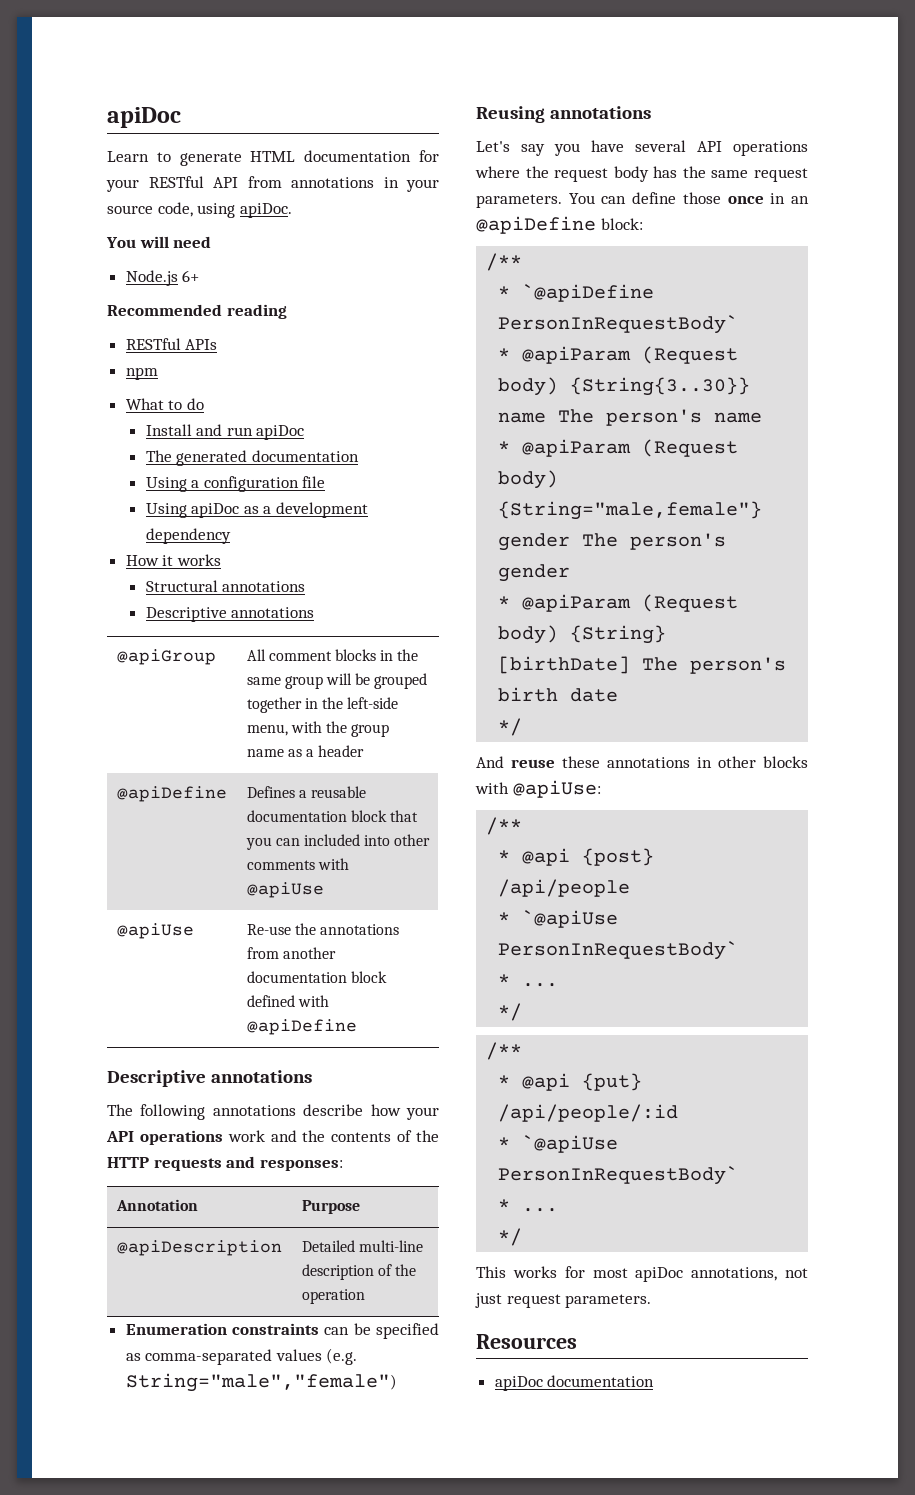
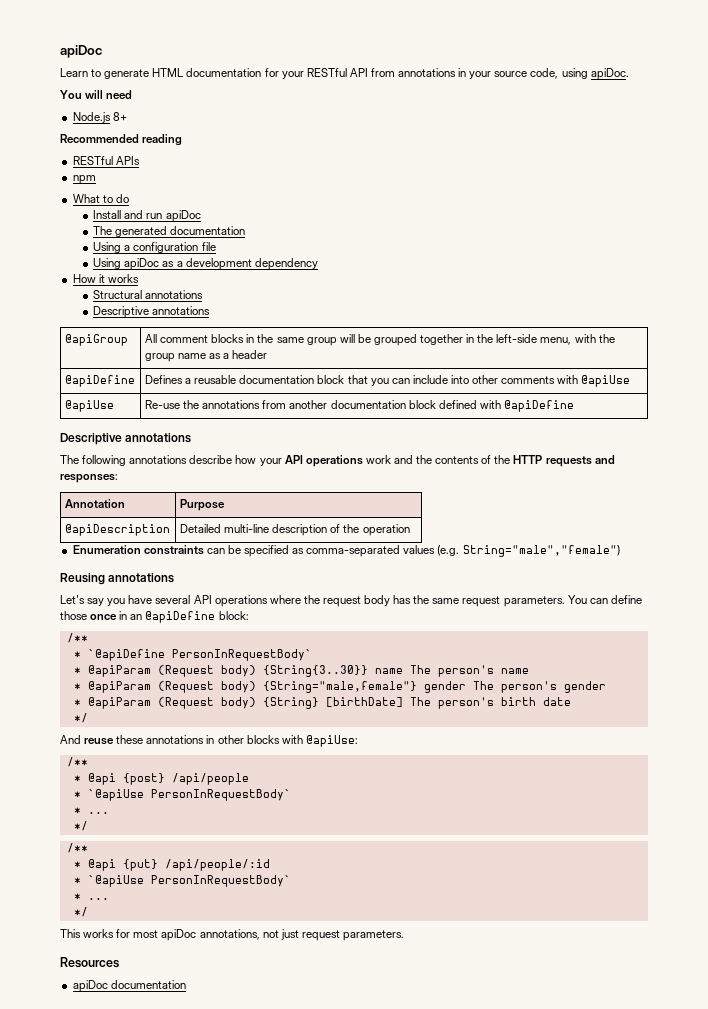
- Node.js 6+
+ Node.js 8+
- @apiDefine | Defines a reusable documentation block that you can included into other comments with @apiUse
+ @apiDefine | Defines a reusable documentation block that you can include into other comments with @apiUse

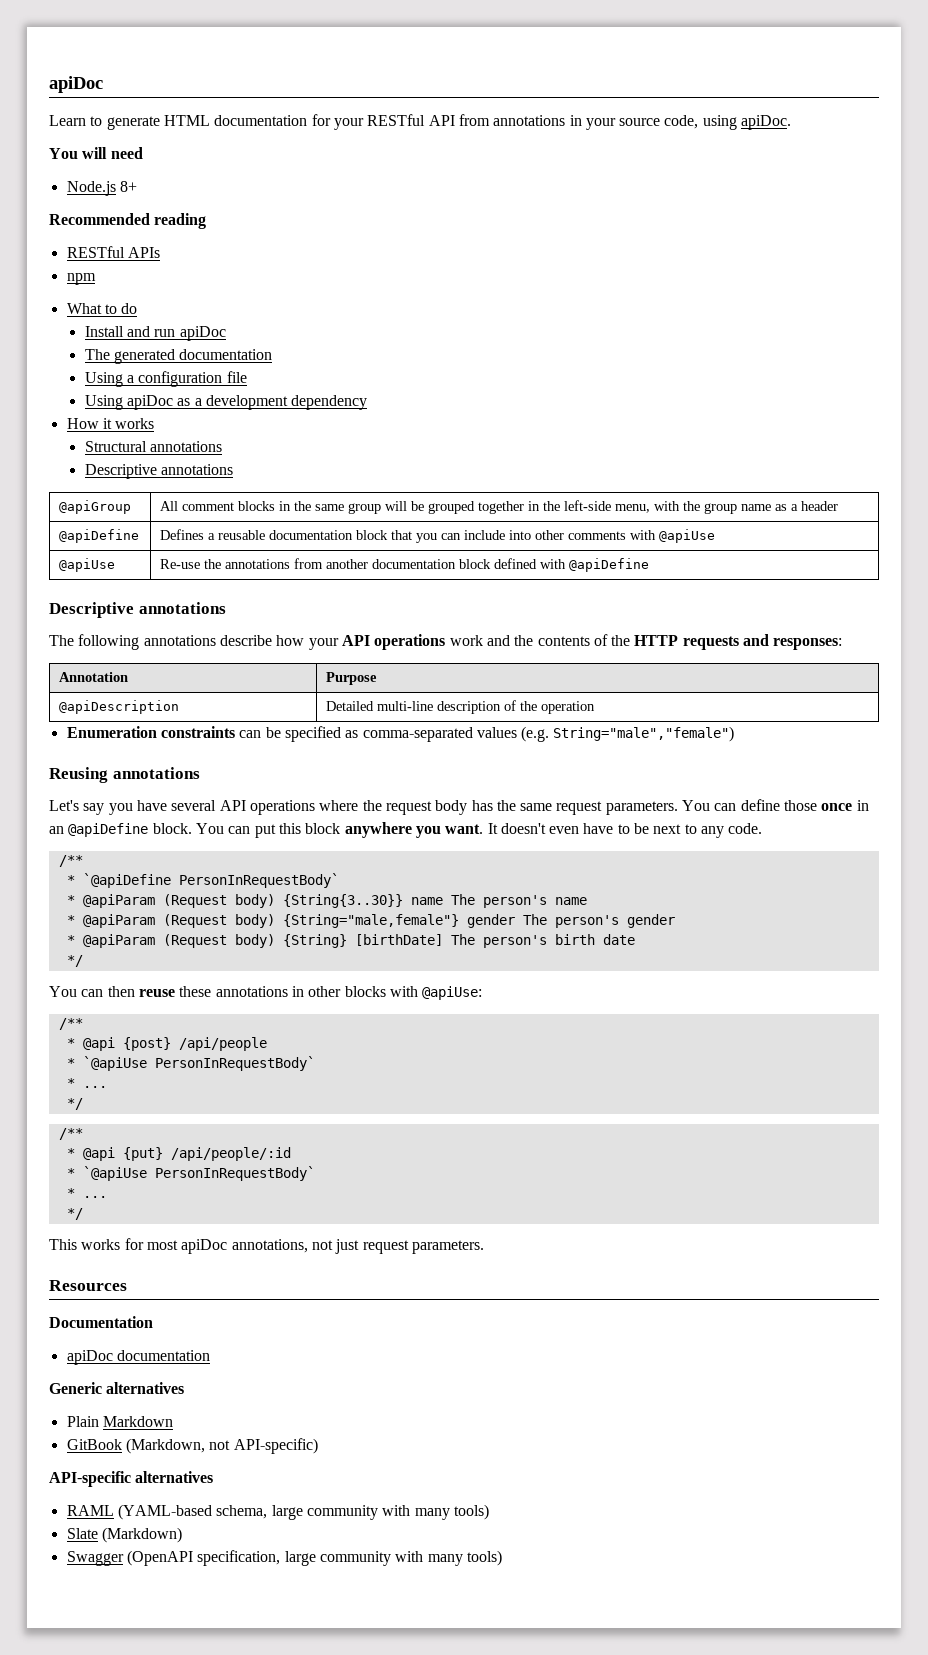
- You can define those once in an @apiDefine block:
+ You can define those once in an @apiDefine block. You can put this block anywhere you want. It doesn't even have to be next to any code.
- And reuse these annotations in other blocks with @apiUse:
+ You can then reuse these annotations in other blocks with @apiUse:
+ Documentation
+ Generic alternatives
+ Plain Markdown
+ GitBook (Markdown, not API-specific)
+ API-specific alternatives
+ RAML (YAML-based schema, large community with many tools)
+ Slate (Markdown)
+ Swagger (OpenAPI specification, large community with many tools)

